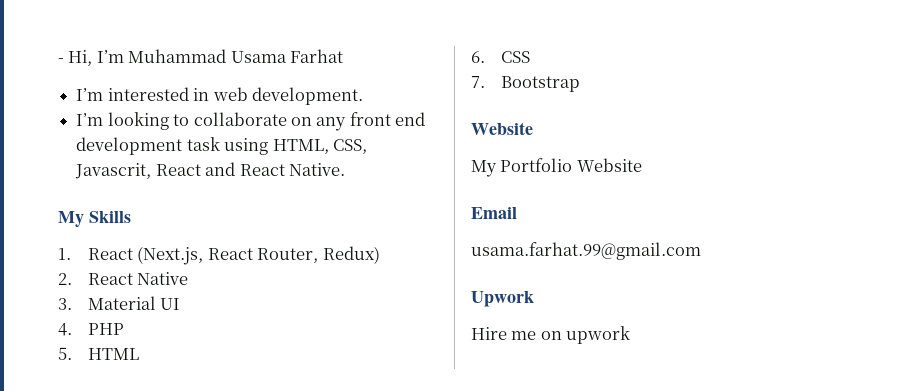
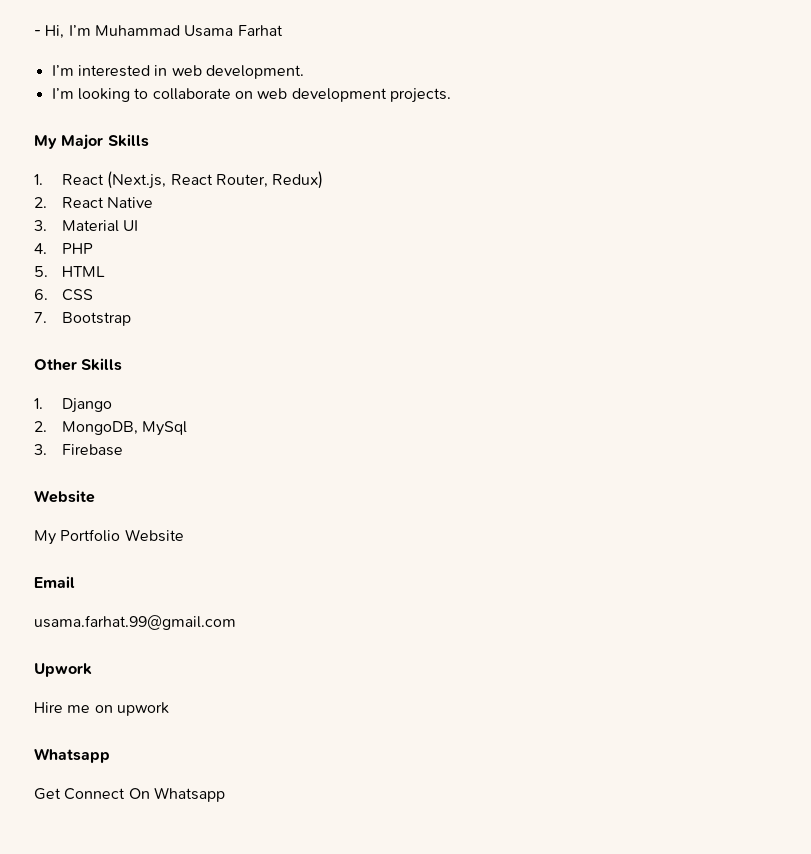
- I’m looking to collaborate on any front end development task using HTML, CSS, Javascrit, React and React Native.
- My Skills
+ I’m looking to collaborate on web development projects.
+ My Major Skills
+ Other Skills
+ 1. Django
+ 2. MongoDB, MySql
+ 3. Firebase
  Hire me on upwork
+ Whatsapp
+ Get Connect On Whatsapp

